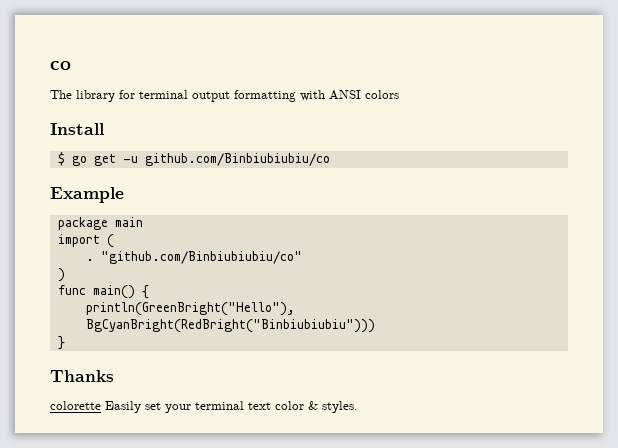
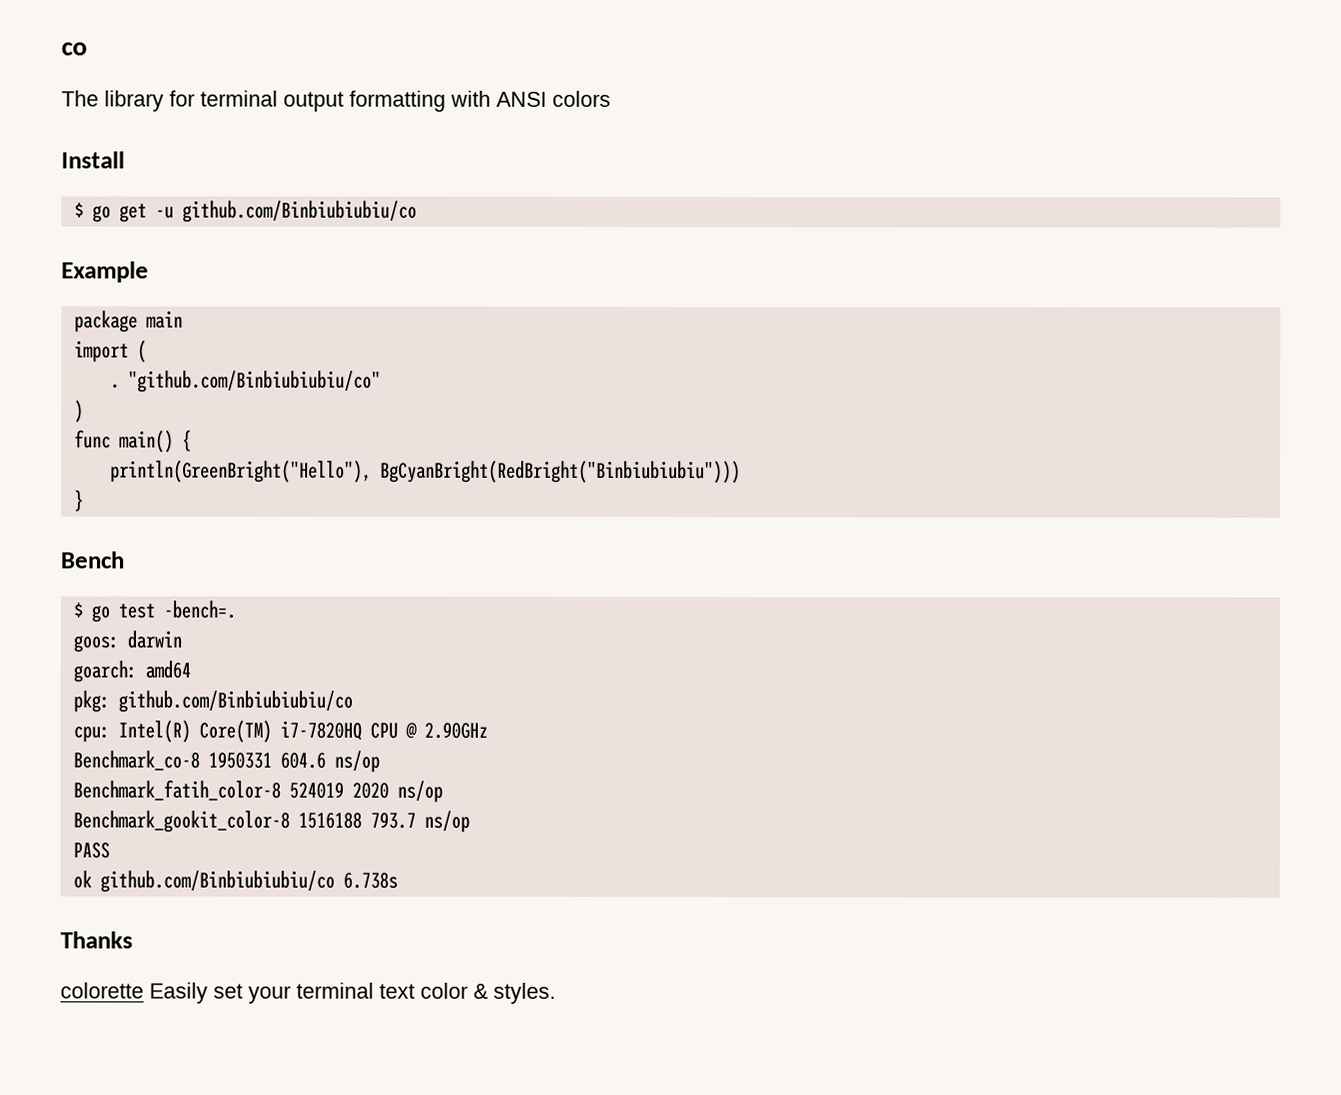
+ Bench
+ $ go test -bench=.
+ goos: darwin
+ goarch: amd64
+ pkg: github.com/Binbiubiubiu/co
+ cpu: Intel(R) Core(TM) i7-7820HQ CPU @ 2.90GHz
+ Benchmark_co-8 1950331 604.6 ns/op
+ Benchmark_fatih_color-8 524019 2020 ns/op
+ Benchmark_gookit_color-8 1516188 793.7 ns/op
+ PASS
+ ok github.com/Binbiubiubiu/co 6.738s

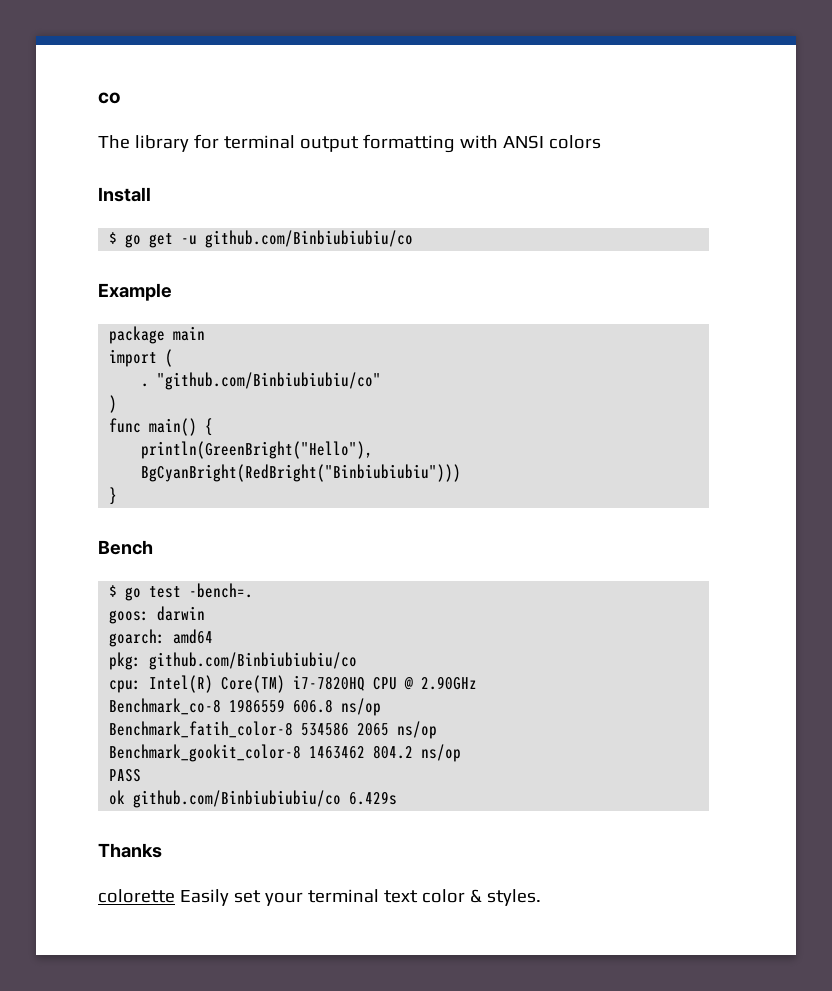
- Benchmark_co-8 1950331 604.6 ns/op
+ Benchmark_co-8 1986559 606.8 ns/op
- Benchmark_fatih_color-8 524019 2020 ns/op
+ Benchmark_fatih_color-8 534586 2065 ns/op
- Benchmark_gookit_color-8 1516188 793.7 ns/op
+ Benchmark_gookit_color-8 1463462 804.2 ns/op
- ok github.com/Binbiubiubiu/co 6.738s
+ ok github.com/Binbiubiubiu/co 6.429s

